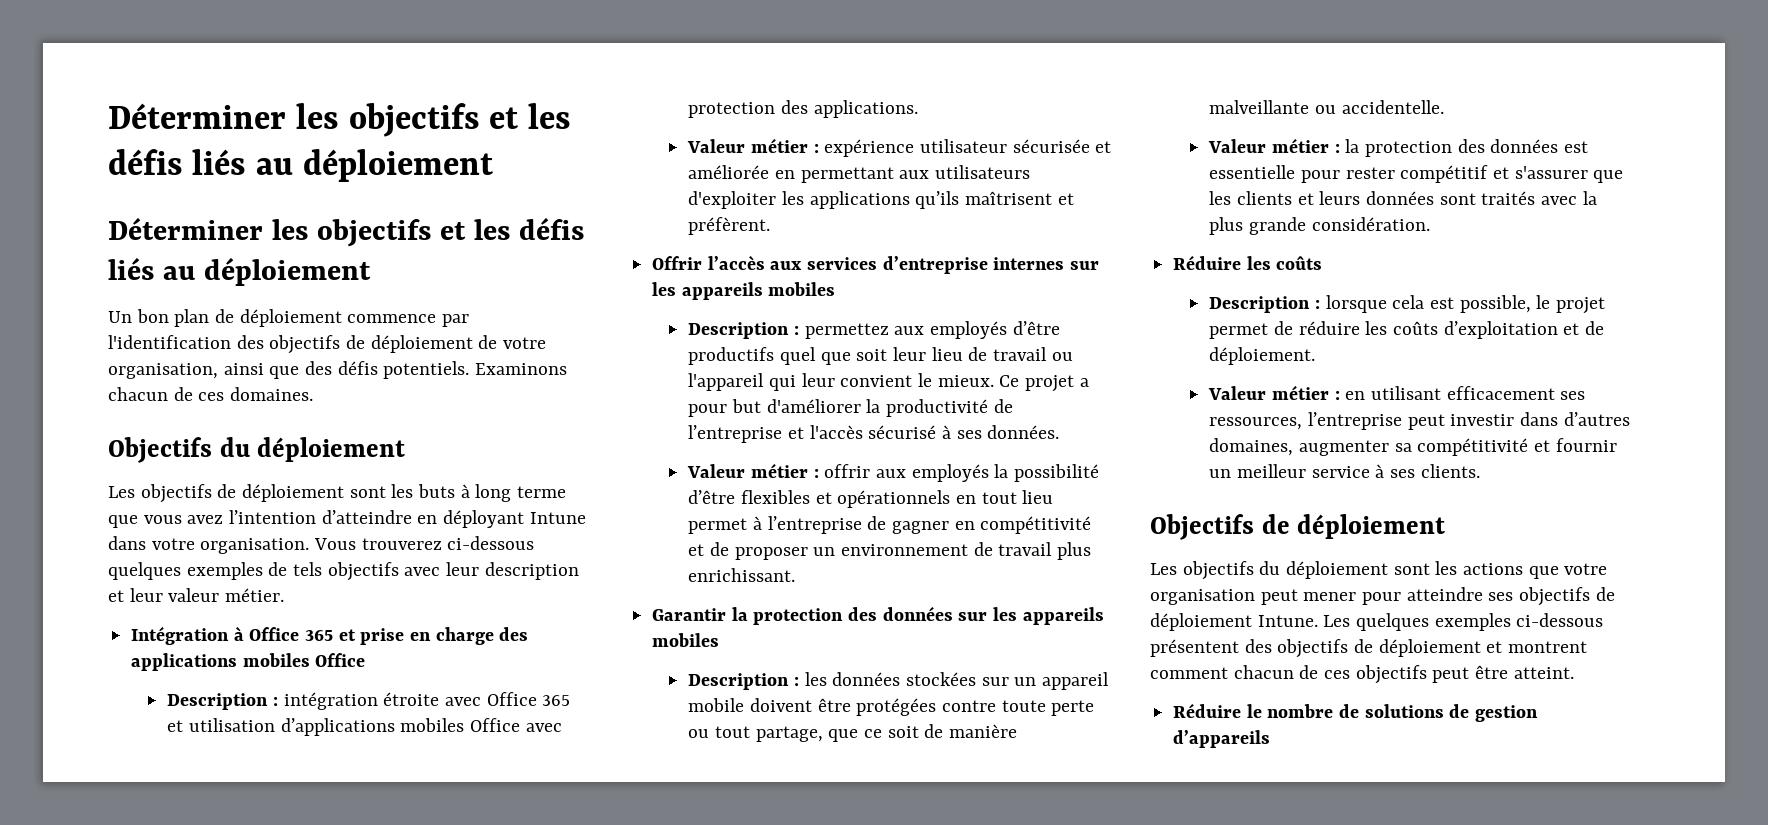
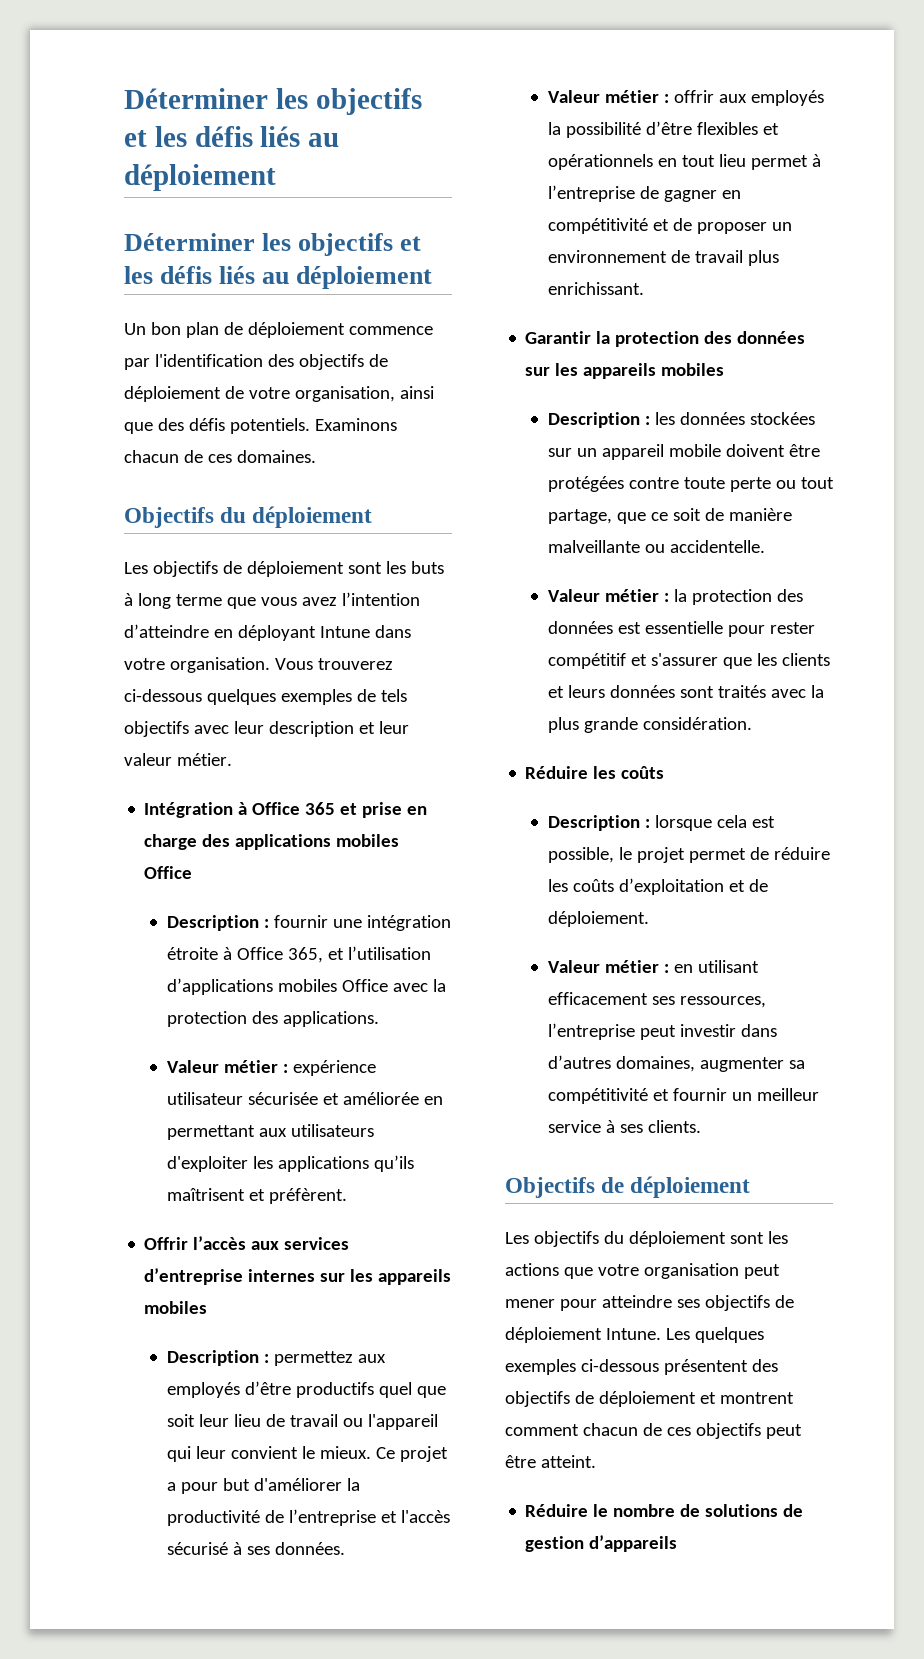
- Description : intégration étroite avec Office 365 et utilisation d’applications mobiles Office avec protection des applications.
+ Description : fournir une intégration étroite à Office 365, et l’utilisation d’applications mobiles Office avec la protection des applications.

